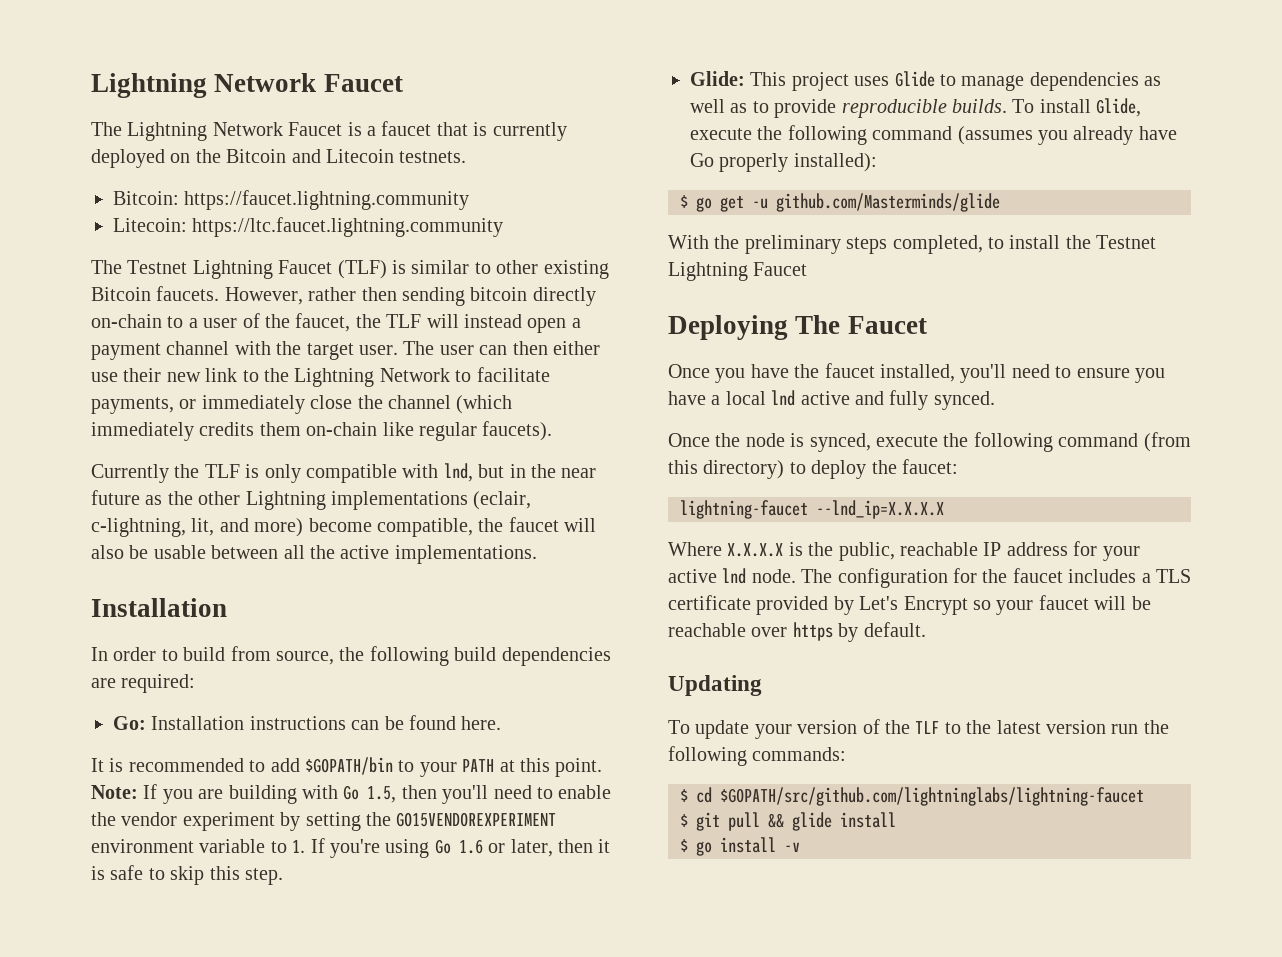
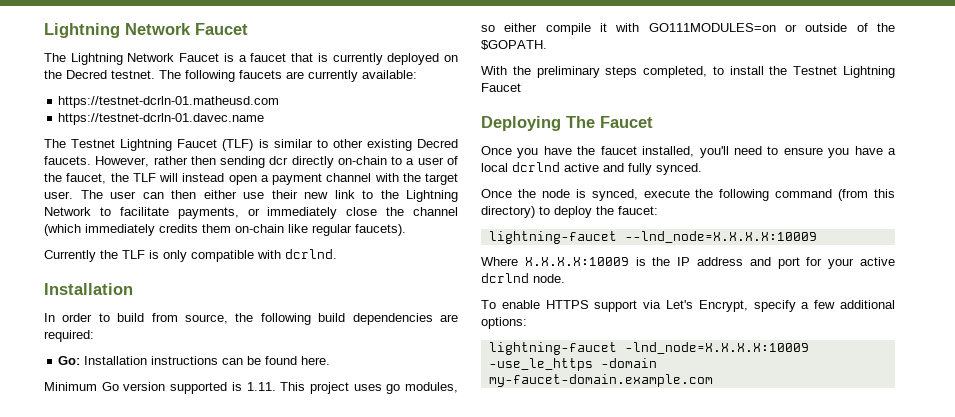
- The Lightning Network Faucet is a faucet that is currently deployed on the Bitcoin and Litecoin testnets.
- Bitcoin: https://faucet.lightning.community
- Litecoin: https://ltc.faucet.lightning.community
+ The Lightning Network Faucet is a faucet that is currently deployed on the Decred testnet. The following faucets are currently available:
+ https://testnet-dcrln-01.matheusd.com
+ https://testnet-dcrln-01.davec.name
- The Testnet Lightning Faucet (TLF) is similar to other existing Bitcoin faucets.
+ The Testnet Lightning Faucet (TLF) is similar to other existing Decred faucets.
- However, rather then sending bitcoin directly on-chain to a user of the faucet, the TLF will instead open a payment channel with the target user.
+ However, rather then sending dcr directly on-chain to a user of the faucet, the TLF will instead open a payment channel with the target user.
- Currently the TLF is only compatible with lnd, but in the near future as the other Lightning implementations (eclair, c-lightning, lit, and more) become compatible, the faucet will also be usable between all the active implementations.
+ Currently the TLF is only compatible with dcrlnd.
- It is recommended to add $GOPATH/bin to your PATH at this point. Note: If you are building with Go 1.5, then you'll need to enable the vendor experiment by setting the GO15VENDOREXPERIMENT environment variable to 1. If you're using Go 1.6 or later, then it is safe to skip this step.
- Glide: This project uses Glide to manage dependencies as well as to provide reproducible builds. To install Glide, execute the following command (assumes you already have Go properly installed):
- $ go get -u github.com/Masterminds/glide
+ Minimum Go version supported is 1.11. This project uses go modules, so either compile it with GO111MODULES=on or outside of the $GOPATH.
- Once you have the faucet installed, you'll need to ensure you have a local lnd active and fully synced.
+ Once you have the faucet installed, you'll need to ensure you have a local dcrlnd active and fully synced.
- lightning-faucet --lnd_ip=X.X.X.X
+ lightning-faucet --lnd_node=X.X.X.X:10009
- Where X.X.X.X is the public, reachable IP address for your active lnd node. The configuration for the faucet includes a TLS certificate provided by Let's Encrypt so your faucet will be reachable over https by default.
- Updating
- To update your version of the TLF to the latest version run the following commands:
- $ cd $GOPATH/src/github.com/lightninglabs/lightning-faucet
- $ git pull && glide install
- $ go install -v
+ Where X.X.X.X:10009 is the IP address and port for your active dcrlnd node.
+ To enable HTTPS support via Let's Encrypt, specify a few additional options:
+ lightning-faucet -lnd_node=X.X.X.X:10009 -use_le_https -domain my-faucet-domain.example.com

